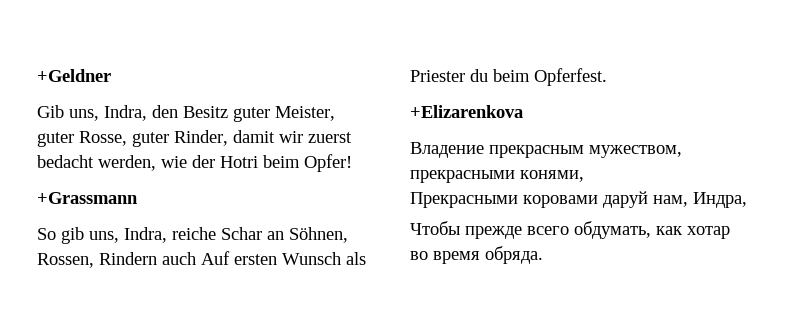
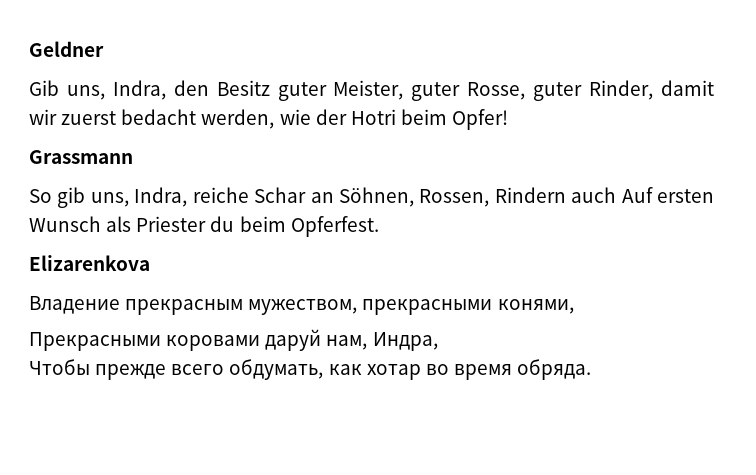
- +Geldner
+ Geldner
- +Grassmann
+ Grassmann
- +Elizarenkova
+ Elizarenkova

